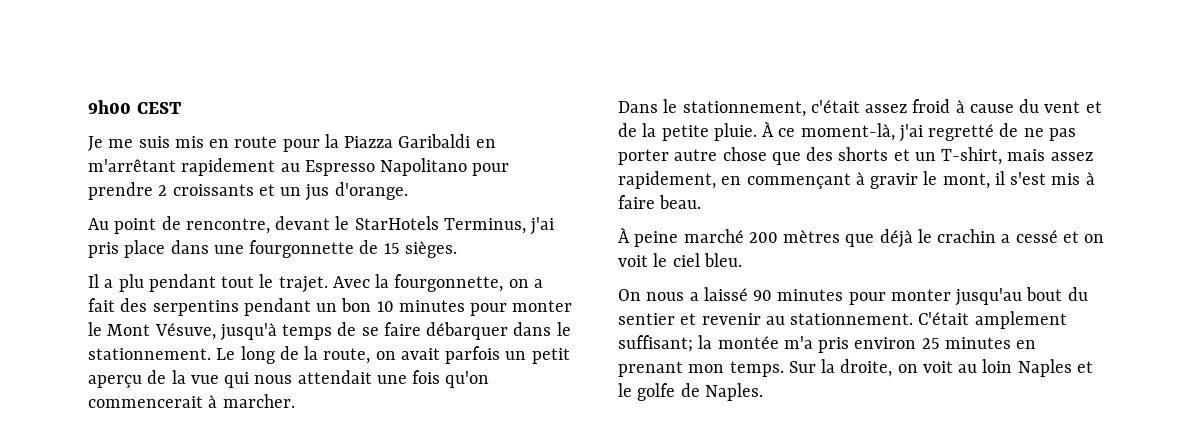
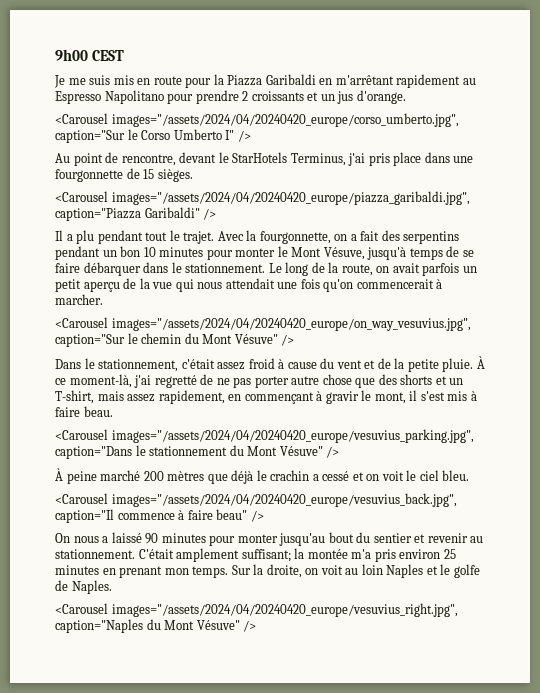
+ <Carousel images="/assets/2024/04/20240420_europe/corso_umberto.jpg", caption="Sur le Corso Umberto I" />
+ <Carousel images="/assets/2024/04/20240420_europe/piazza_garibaldi.jpg", caption="Piazza Garibaldi" />
+ <Carousel images="/assets/2024/04/20240420_europe/on_way_vesuvius.jpg", caption="Sur le chemin du Mont Vésuve" />
+ <Carousel images="/assets/2024/04/20240420_europe/vesuvius_parking.jpg", caption="Dans le stationnement du Mont Vésuve" />
+ <Carousel images="/assets/2024/04/20240420_europe/vesuvius_back.jpg", caption="Il commence à faire beau" />
+ <Carousel images="/assets/2024/04/20240420_europe/vesuvius_right.jpg", caption="Naples du Mont Vésuve" />

